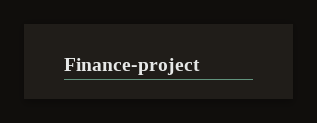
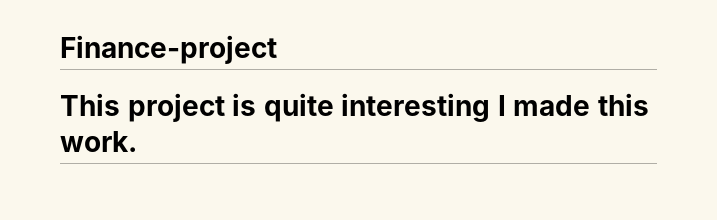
+ This project is quite interesting I made this work.

